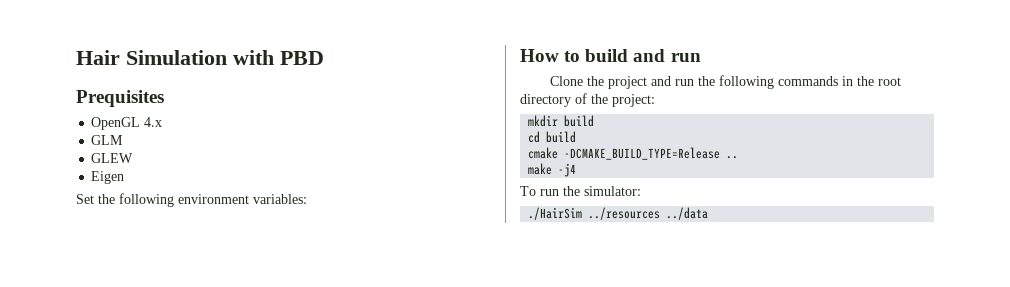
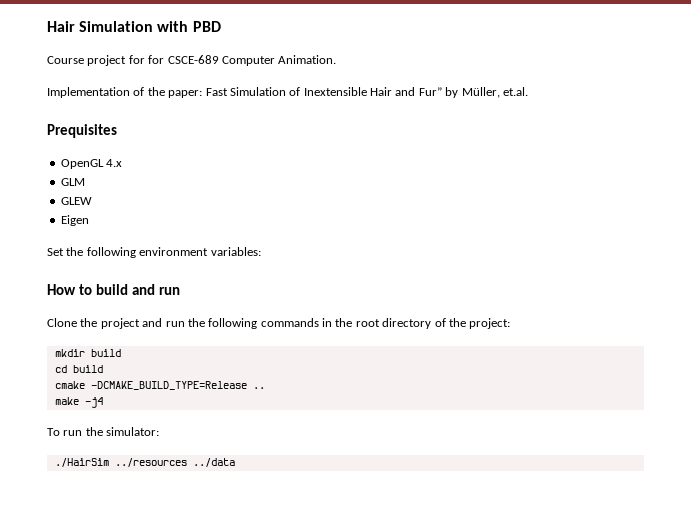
+ Course project for for CSCE-689 Computer Animation.
+ Implementation of the paper: Fast Simulation of Inextensible Hair and Fur” by Müller, et.al.

